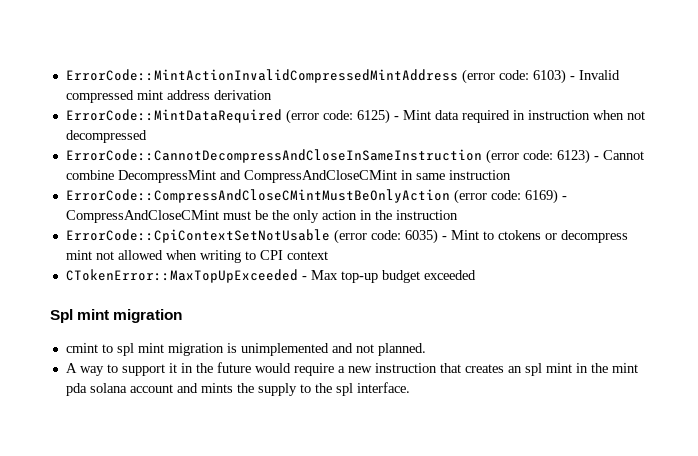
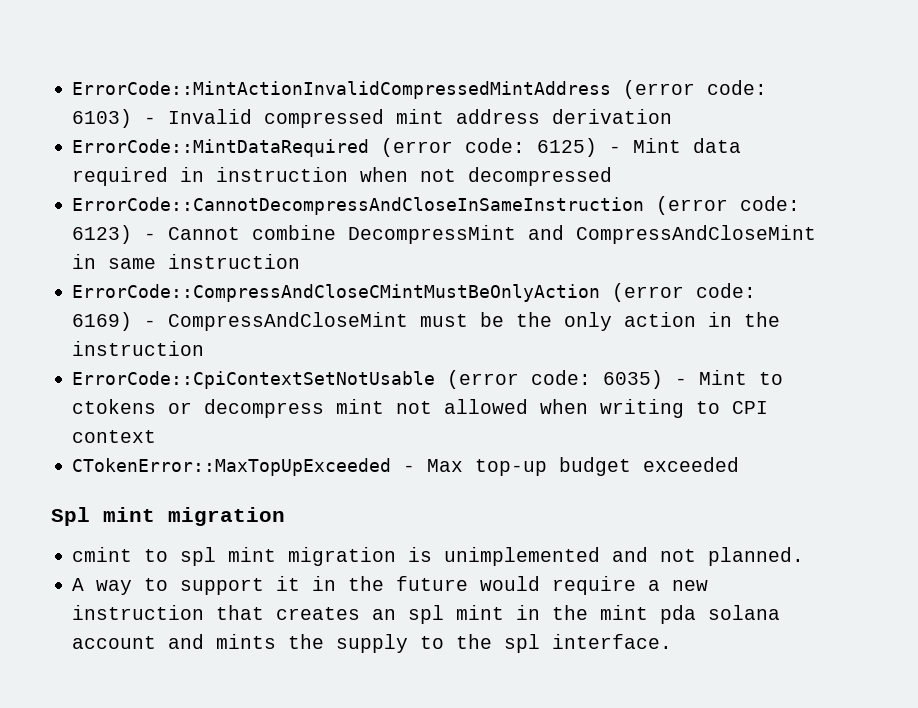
- ErrorCode::CannotDecompressAndCloseInSameInstruction (error code: 6123) - Cannot combine DecompressMint and CompressAndCloseCMint in same instruction
+ ErrorCode::CannotDecompressAndCloseInSameInstruction (error code: 6123) - Cannot combine DecompressMint and CompressAndCloseMint in same instruction
- ErrorCode::CompressAndCloseCMintMustBeOnlyAction (error code: 6169) - CompressAndCloseCMint must be the only action in the instruction
+ ErrorCode::CompressAndCloseCMintMustBeOnlyAction (error code: 6169) - CompressAndCloseMint must be the only action in the instruction

